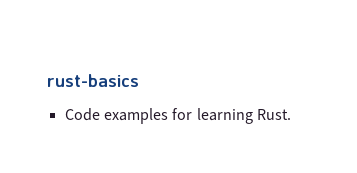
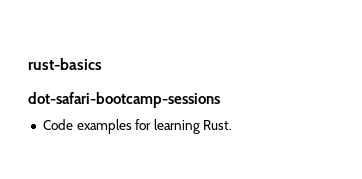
+ dot-safari-bootcamp-sessions

